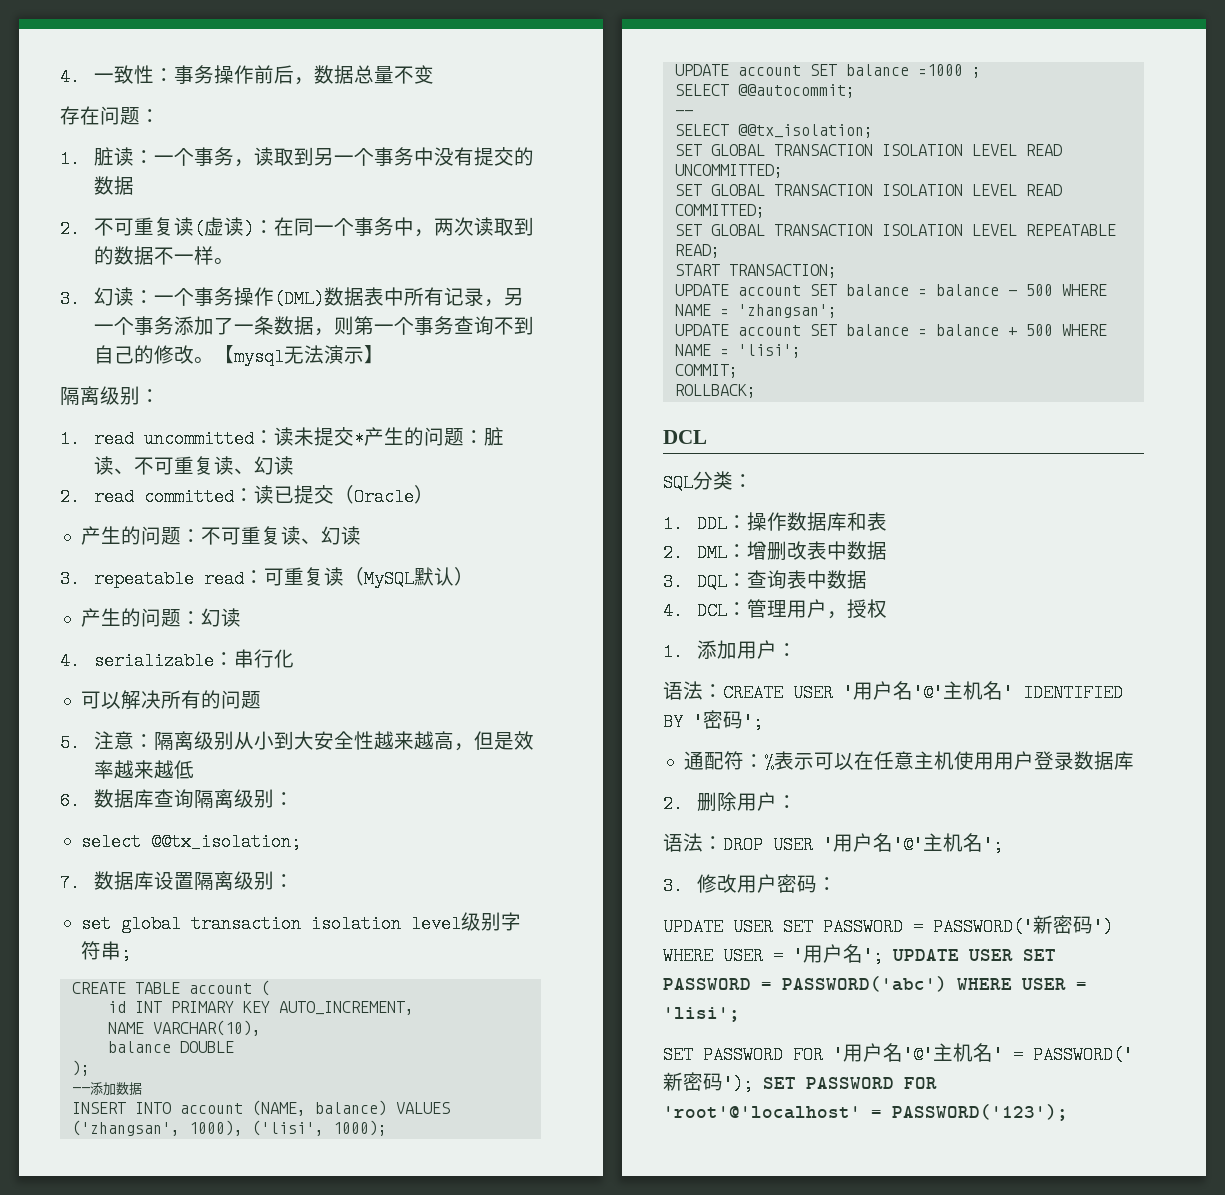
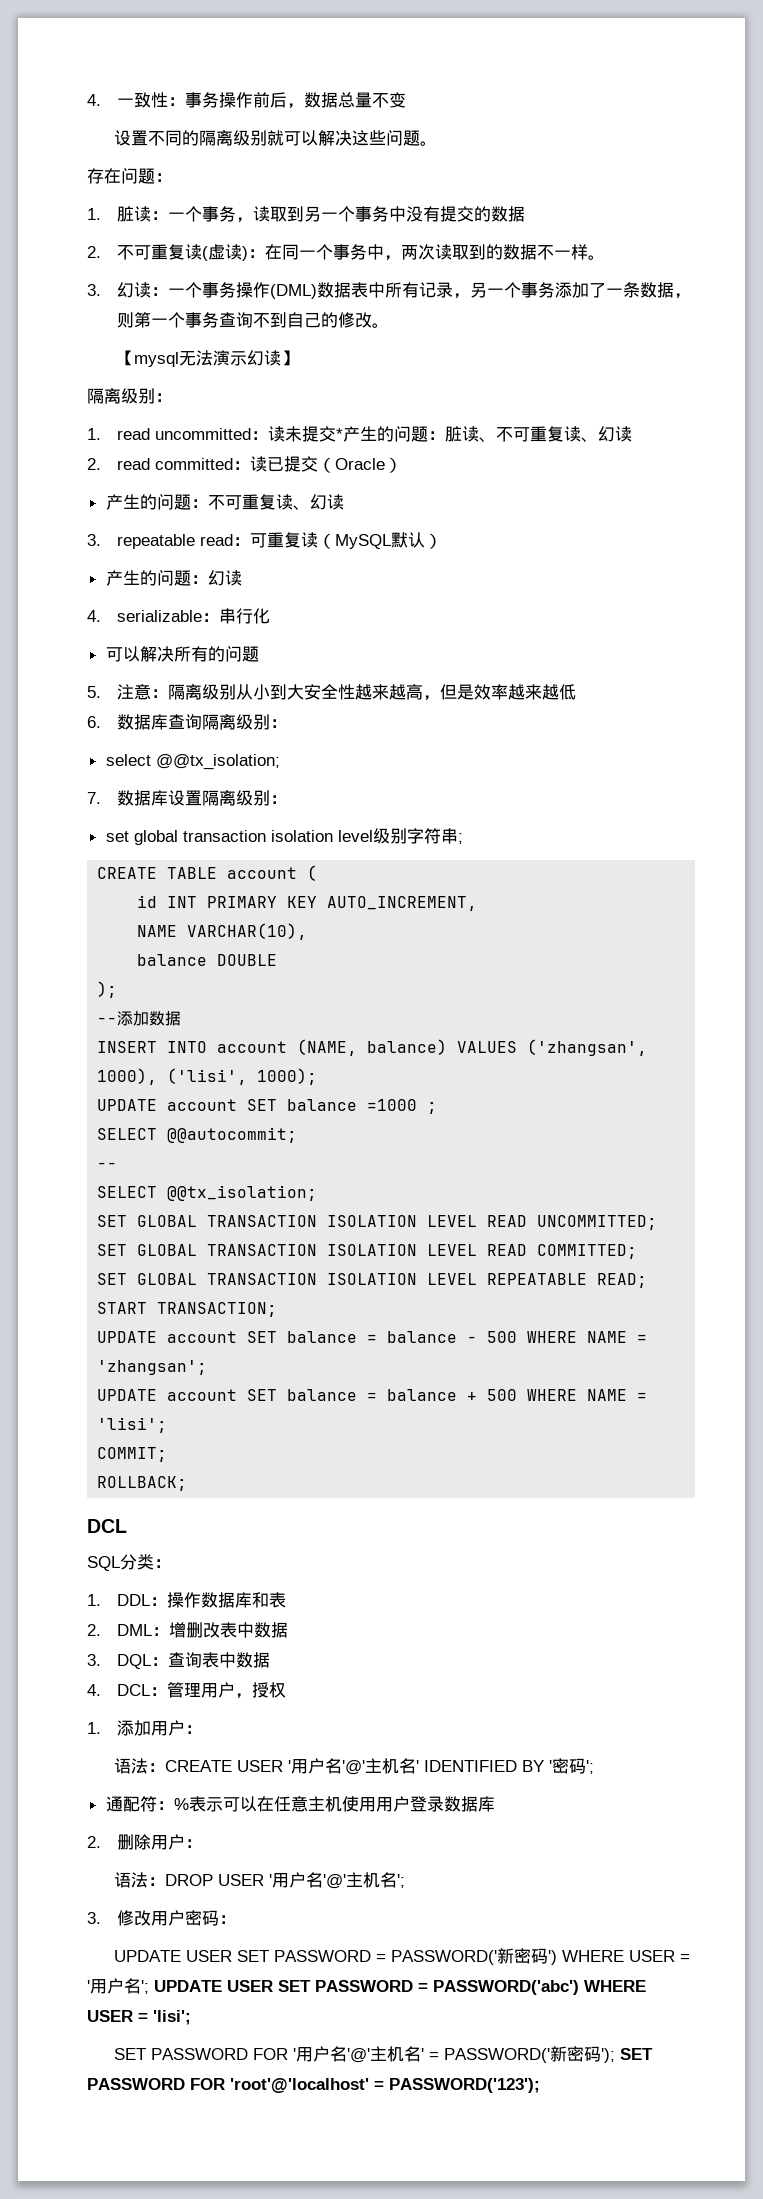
+ 设置不同的隔离级别就可以解决这些问题。
- 3.幻读：一个事务操作(DML)数据表中所有记录，另一个事务添加了一条数据，则第一个事务查询不到自己的修改。【mysql无法演示】
+ 3.幻读：一个事务操作(DML)数据表中所有记录，另一个事务添加了一条数据，则第一个事务查询不到自己的修改。
+ 【mysql无法演示幻读】

